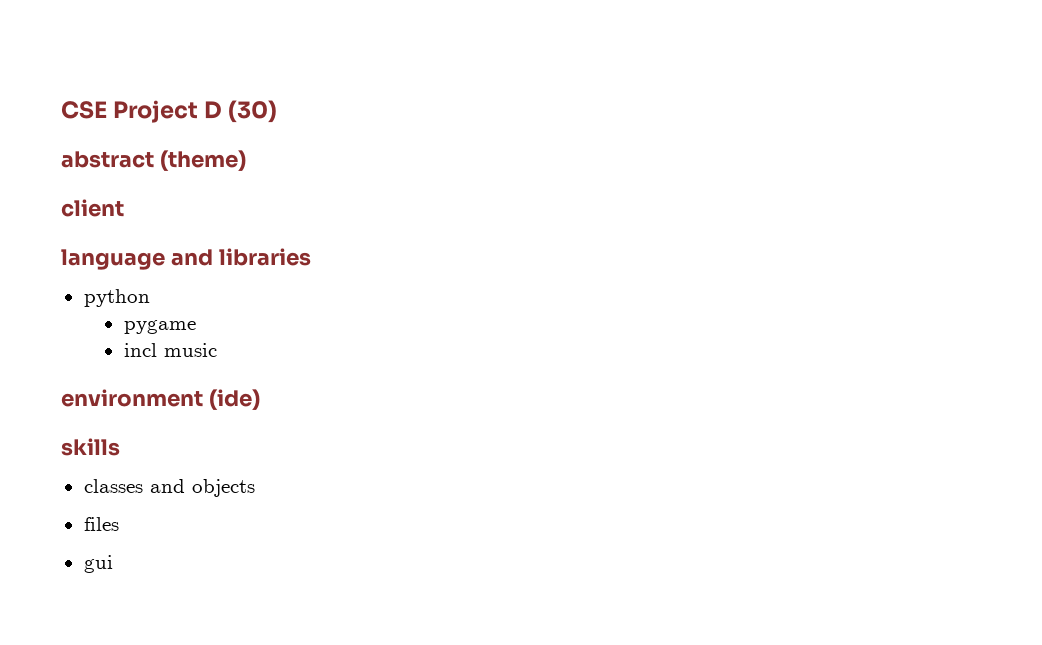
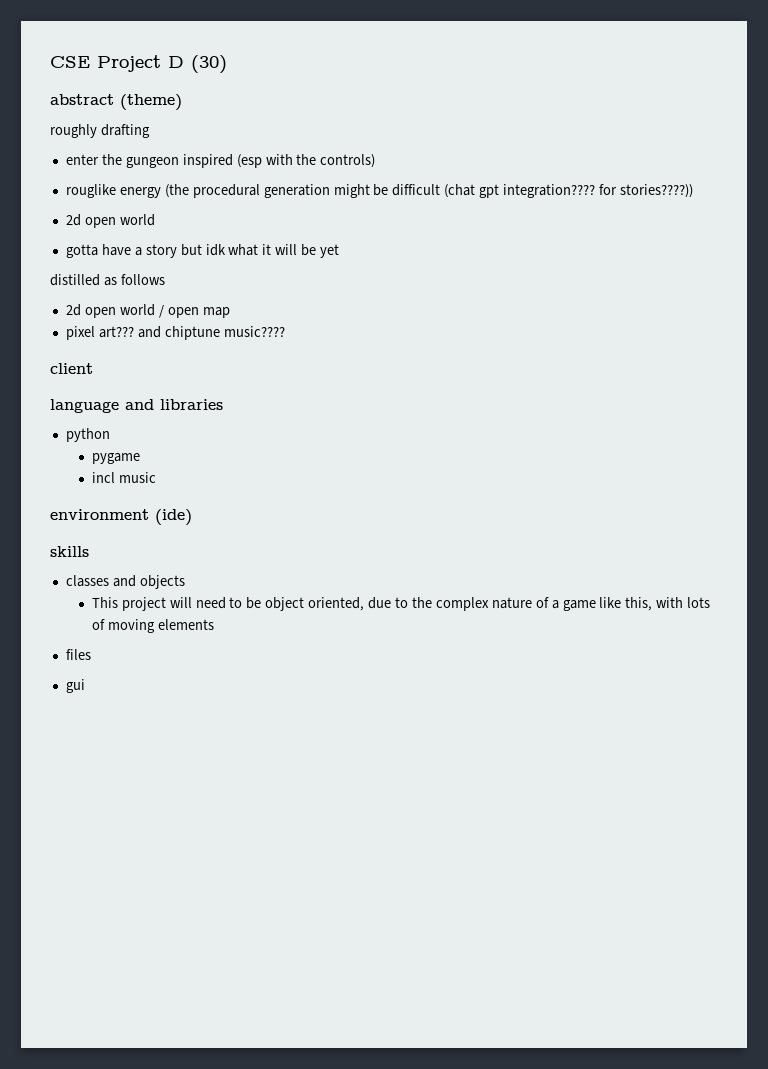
+ roughly drafting
+ enter the gungeon inspired (esp with the controls)
+ rouglike energy (the procedural generation might be difficult (chat gpt integration???? for stories????))
+ 2d open world
+ gotta have a story but idk what it will be yet
+ distilled as follows
+ 2d open world / open map
+ pixel art??? and chiptune music????
+ This project will need to be object oriented, due to the complex nature of a game like this, with lots of moving elements

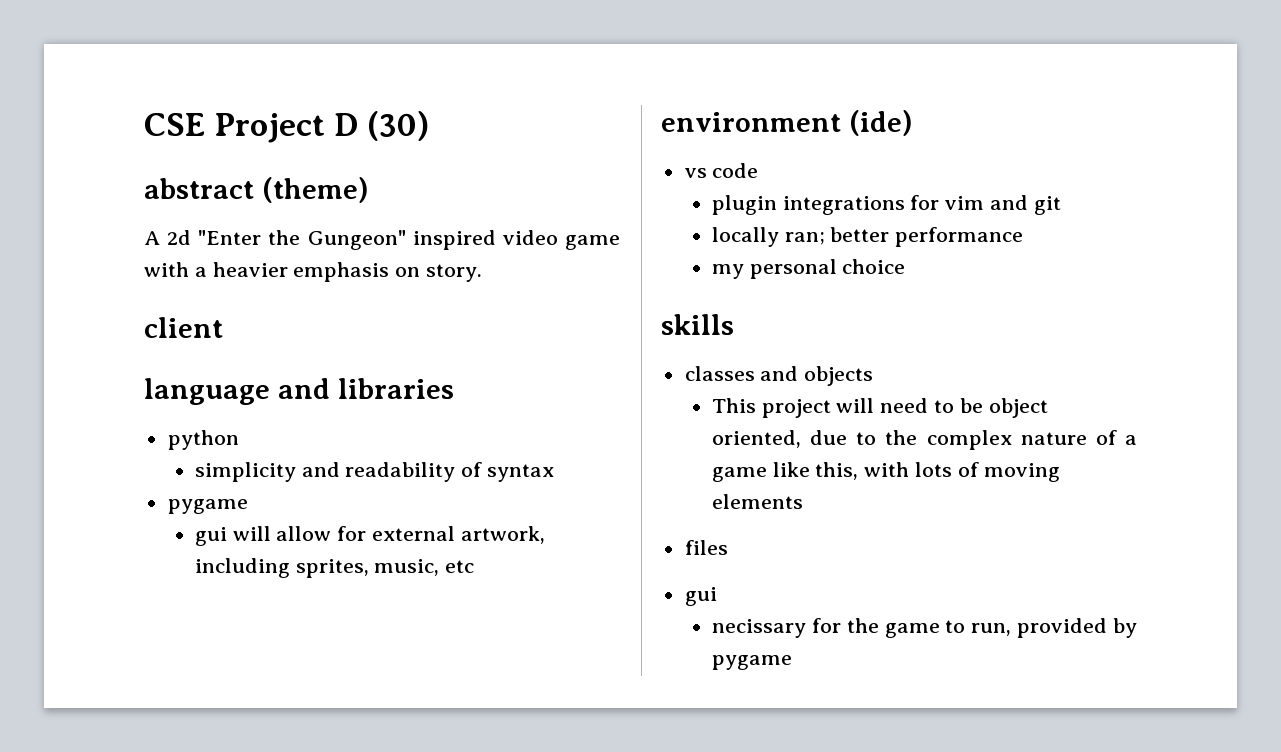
- roughly drafting
- enter the gungeon inspired (esp with the controls)
- rouglike energy (the procedural generation might be difficult (chat gpt integration???? for stories????))
- 2d open world
- gotta have a story but idk what it will be yet
- distilled as follows
- 2d open world / open map
- pixel art??? and chiptune music????
+ A 2d "Enter the Gungeon" inspired video game with a heavier emphasis on story.
+ simplicity and readability of syntax
  pygame
- incl music
+ gui will allow for external artwork, including sprites, music, etc
  environment (ide)
+ vs code
+ plugin integrations for vim and git
+ locally ran; better performance
+ my personal choice
+ necissary for the game to run, provided by pygame

